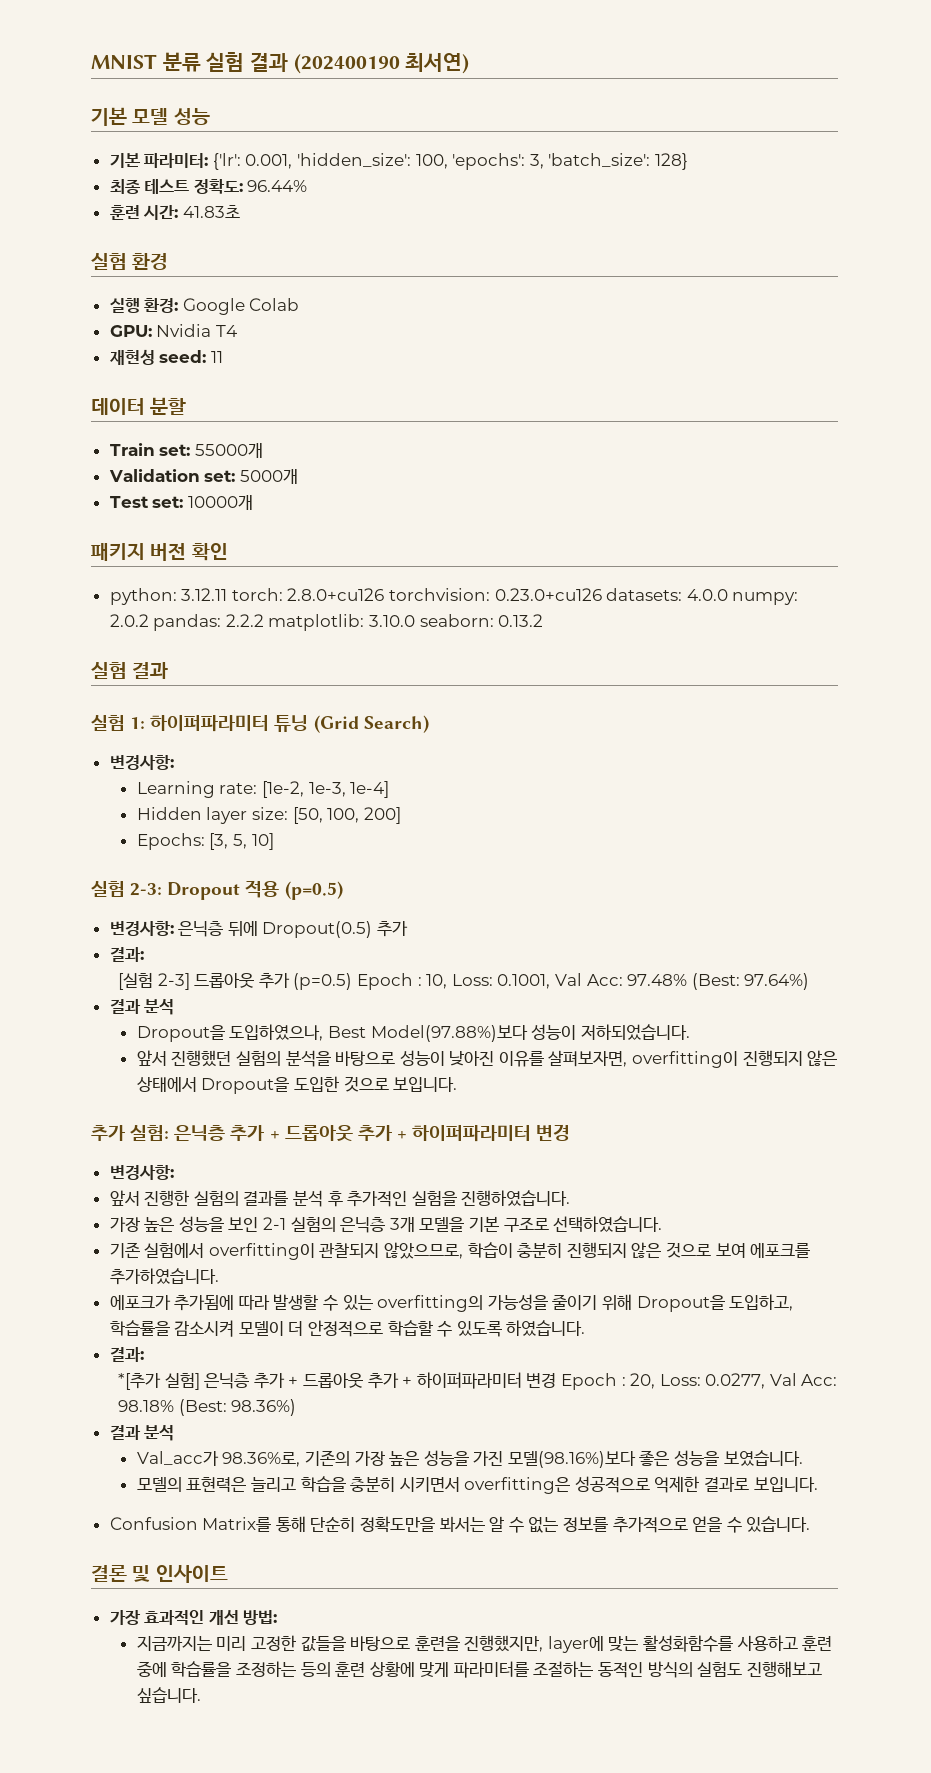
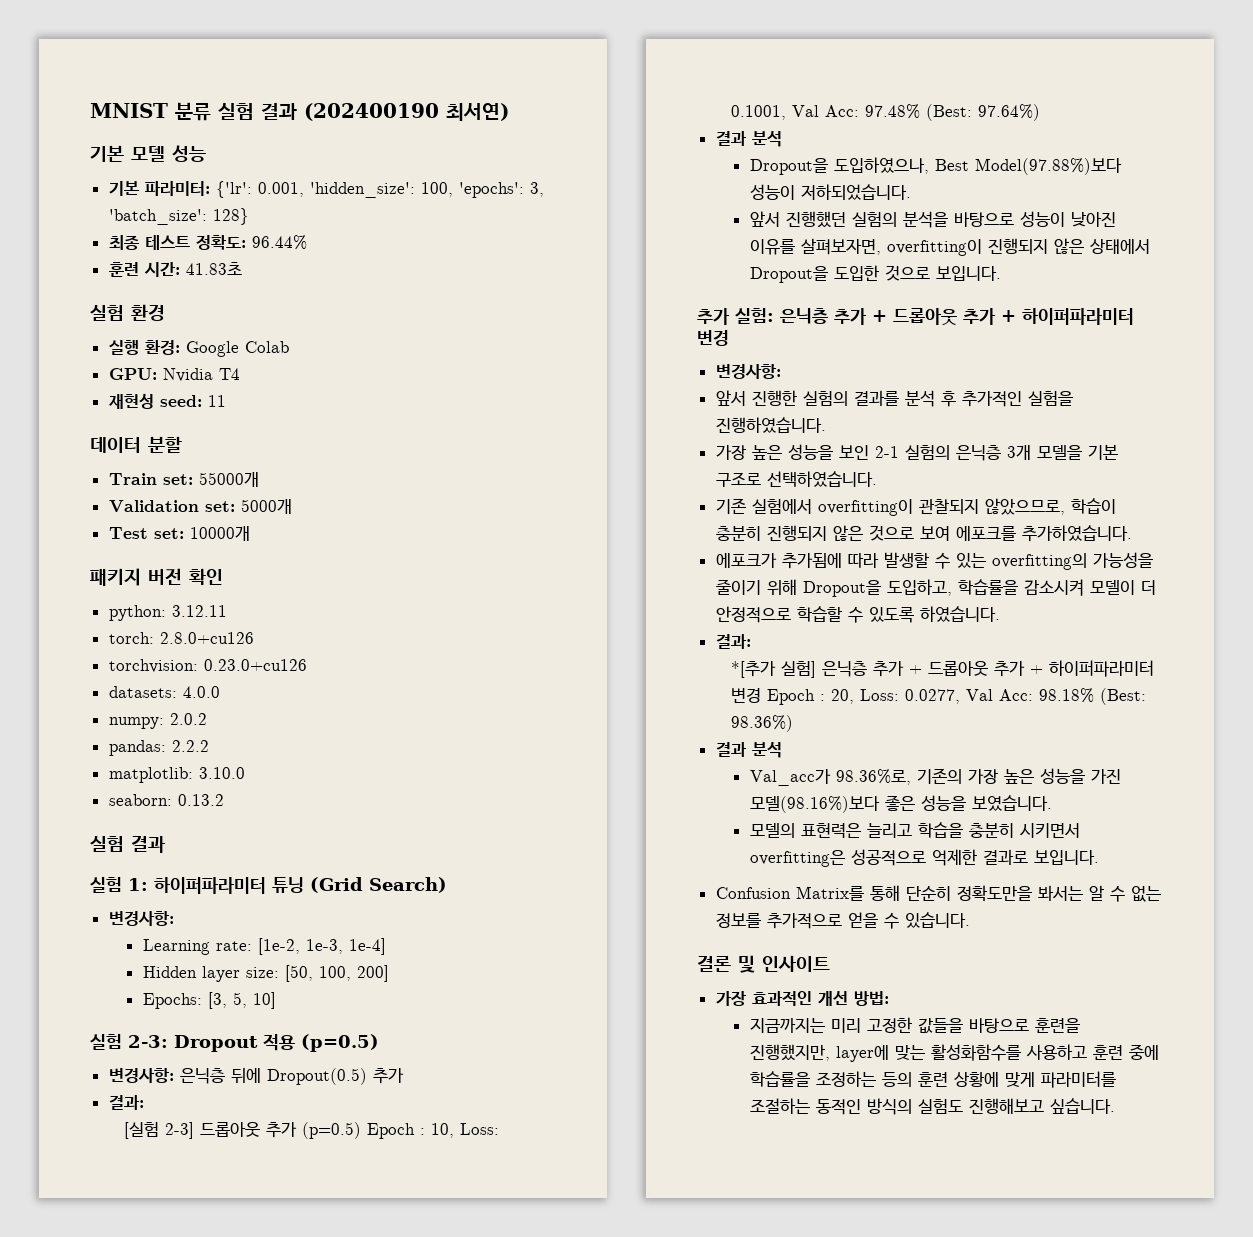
- python: 3.12.11 torch: 2.8.0+cu126 torchvision: 0.23.0+cu126 datasets: 4.0.0 numpy: 2.0.2 pandas: 2.2.2 matplotlib: 3.10.0 seaborn: 0.13.2
+ python: 3.12.11
+ torch: 2.8.0+cu126
+ torchvision: 0.23.0+cu126
+ datasets: 4.0.0
+ numpy: 2.0.2
+ pandas: 2.2.2
+ matplotlib: 3.10.0
+ seaborn: 0.13.2

